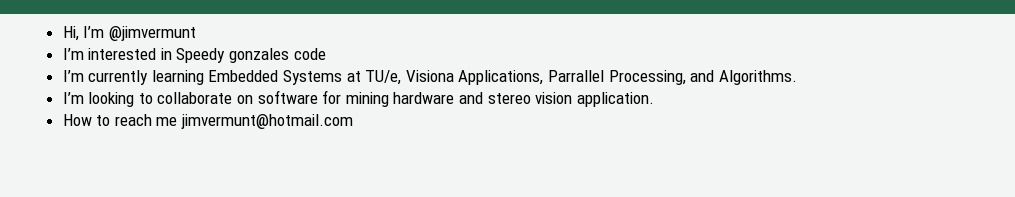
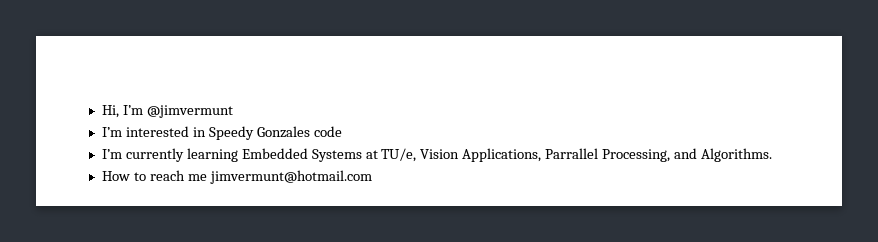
- I’m interested in Speedy gonzales code
+ I’m interested in Speedy Gonzales code
- I’m currently learning Embedded Systems at TU/e, Visiona Applications, Parrallel Processing, and Algorithms.
+ I’m currently learning Embedded Systems at TU/e, Vision Applications, Parrallel Processing, and Algorithms.
- I’m looking to collaborate on software for mining hardware and stereo vision application.

